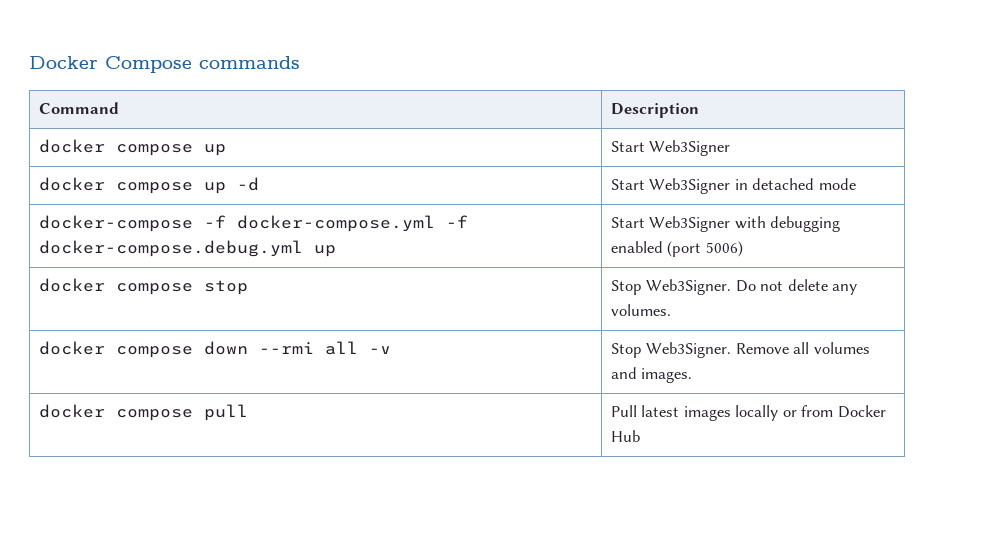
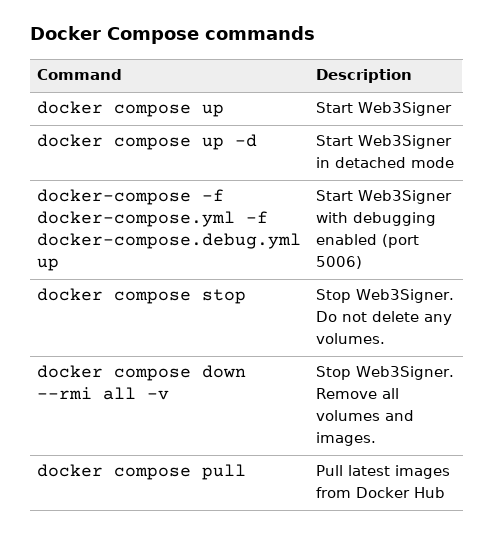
- docker compose pull | Pull latest images locally or from Docker Hub
+ docker compose pull | Pull latest images from Docker Hub

